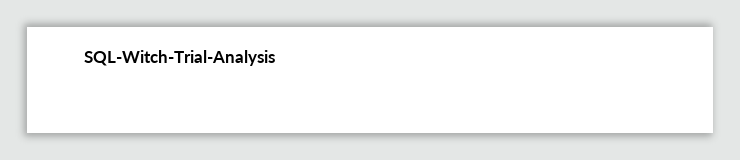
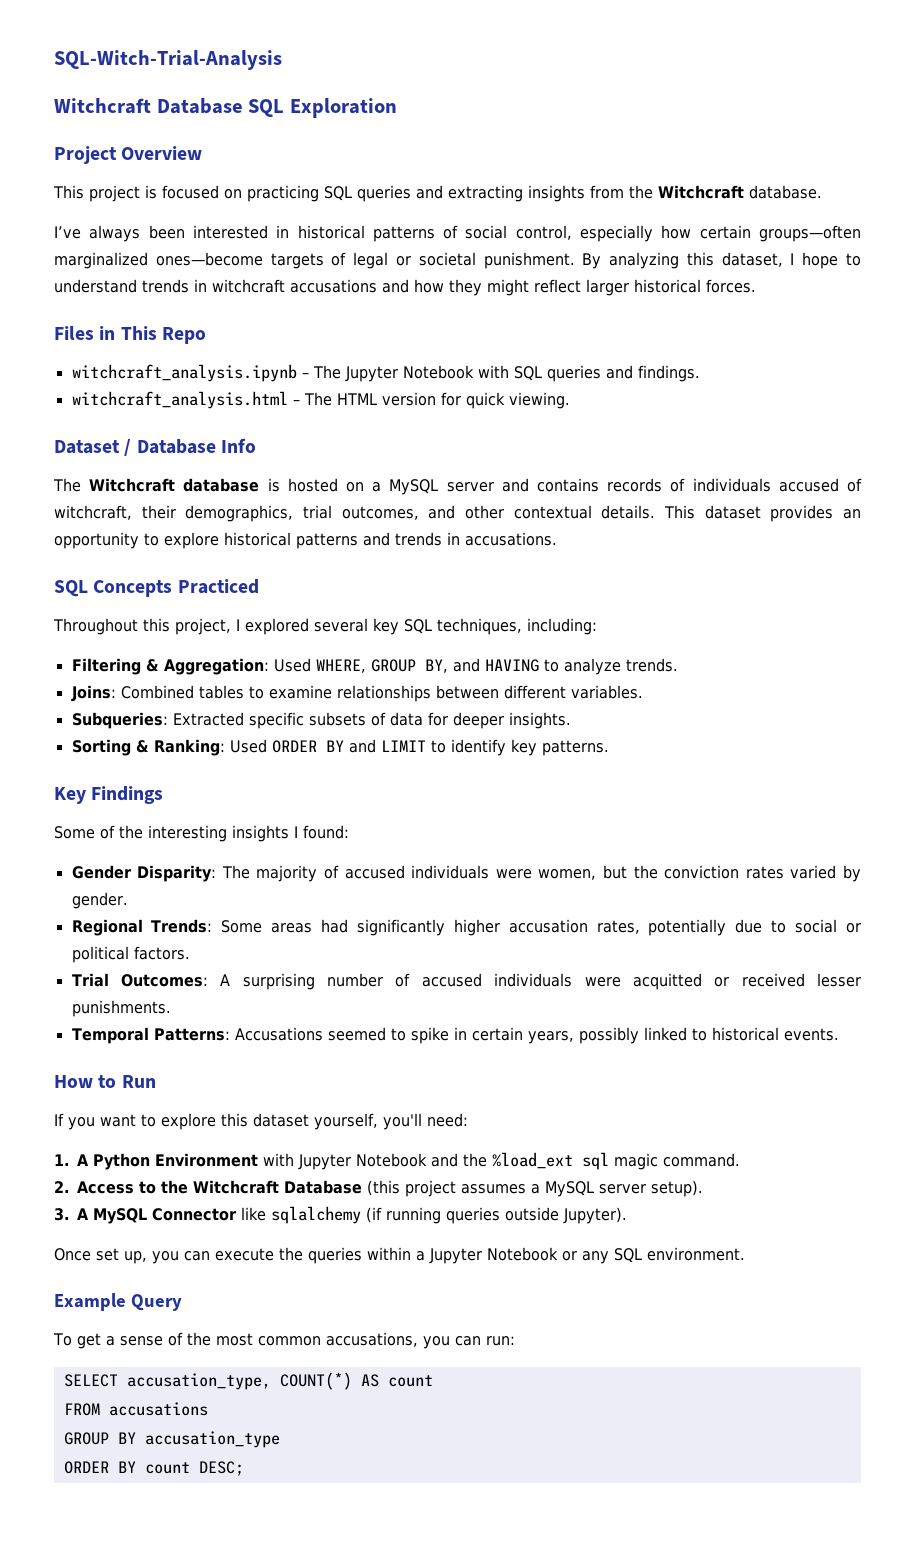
+ Witchcraft Database SQL Exploration
+ Project Overview
+ This project is focused on practicing SQL queries and extracting insights from the Witchcraft database.
+ I’ve always been interested in historical patterns of social control, especially how certain groups—often marginalized ones—become targets of legal or societal punishment. By analyzing this dataset, I hope to understand trends in witchcraft accusations and how they might reflect larger historical forces.
+ Files in This Repo
+ witchcraft_analysis.ipynb – The Jupyter Notebook with SQL queries and findings.
+ witchcraft_analysis.html – The HTML version for quick viewing.
+ Dataset / Database Info
+ The Witchcraft database is hosted on a MySQL server and contains records of individuals accused of witchcraft, their demographics, trial outcomes, and other contextual details. This dataset provides an opportunity to explore historical patterns and trends in accusations.
+ SQL Concepts Practiced
+ Throughout this project, I explored several key SQL techniques, including:
+ Filtering & Aggregation: Used WHERE, GROUP BY, and HAVING to analyze trends.
+ Joins: Combined tables to examine relationships between different variables.
+ Subqueries: Extracted specific subsets of data for deeper insights.
+ Sorting & Ranking: Used ORDER BY and LIMIT to identify key patterns.
+ Key Findings
+ Some of the interesting insights I found:
+ Gender Disparity: The majority of accused individuals were women, but the conviction rates varied by gender.
+ Regional Trends: Some areas had significantly higher accusation rates, potentially due to social or political factors.
+ Trial Outcomes: A surprising number of accused individuals were acquitted or received lesser punishments.
+ Temporal Patterns: Accusations seemed to spike in certain years, possibly linked to historical events.
+ How to Run
+ If you want to explore this dataset yourself, you'll need:
+ 1. A Python Environment with Jupyter Notebook and the %load_ext sql magic command.
+ 2. Access to the Witchcraft Database (this project assumes a MySQL server setup).
+ 3. A MySQL Connector like sqlalchemy (if running queries outside Jupyter).
+ Once set up, you can execute the queries within a Jupyter Notebook or any SQL environment.
+ Example Query
+ To get a sense of the most common accusations, you can run:
+ SELECT accusation_type, COUNT(*) AS count
+ FROM accusations
+ GROUP BY accusation_type
+ ORDER BY count DESC;

